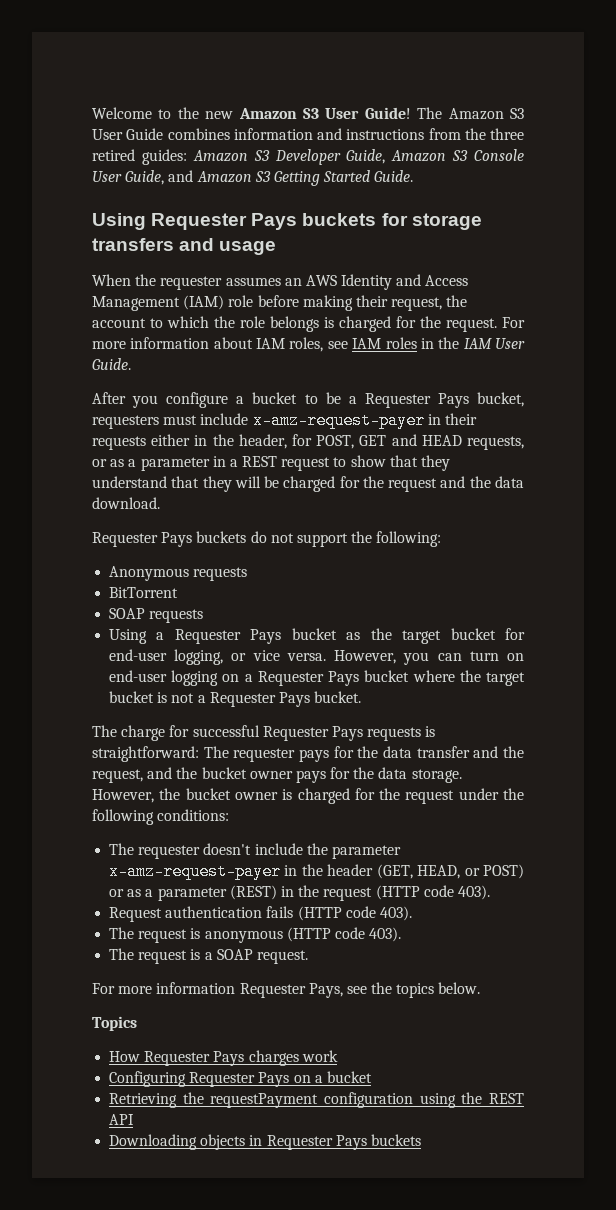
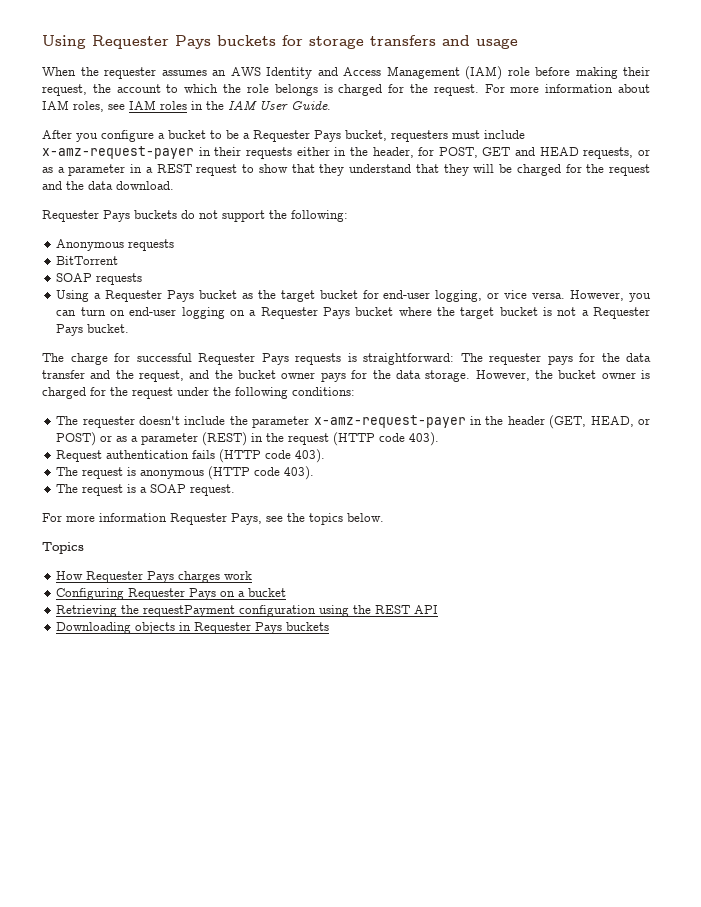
- Welcome to the new Amazon S3 User Guide! The Amazon S3 User Guide combines information and instructions from the three retired guides: Amazon S3 Developer Guide, Amazon S3 Console User Guide, and Amazon S3 Getting Started Guide.

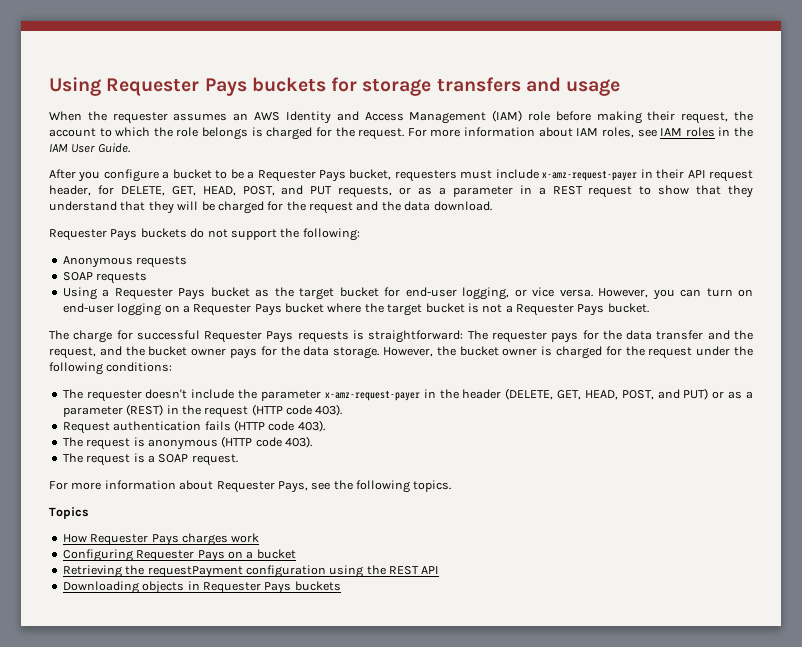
- After you configure a bucket to be a Requester Pays bucket, requesters must include x-amz-request-payer in their requests either in the header, for POST, GET and HEAD requests, or as a parameter in a REST request to show that they understand that they will be charged for the request and the data download.
+ After you configure a bucket to be a Requester Pays bucket, requesters must include x-amz-request-payer in their API request header, for DELETE, GET, HEAD, POST, and PUT requests, or as a parameter in a REST request to show that they understand that they will be charged for the request and the data download.
- BitTorrent
- The requester doesn't include the parameter x-amz-request-payer in the header (GET, HEAD, or POST) or as a parameter (REST) in the request (HTTP code 403).
+ The requester doesn't include the parameter x-amz-request-payer in the header (DELETE, GET, HEAD, POST, and PUT) or as a parameter (REST) in the request (HTTP code 403).
- For more information Requester Pays, see the topics below.
+ For more information about Requester Pays, see the following topics.

